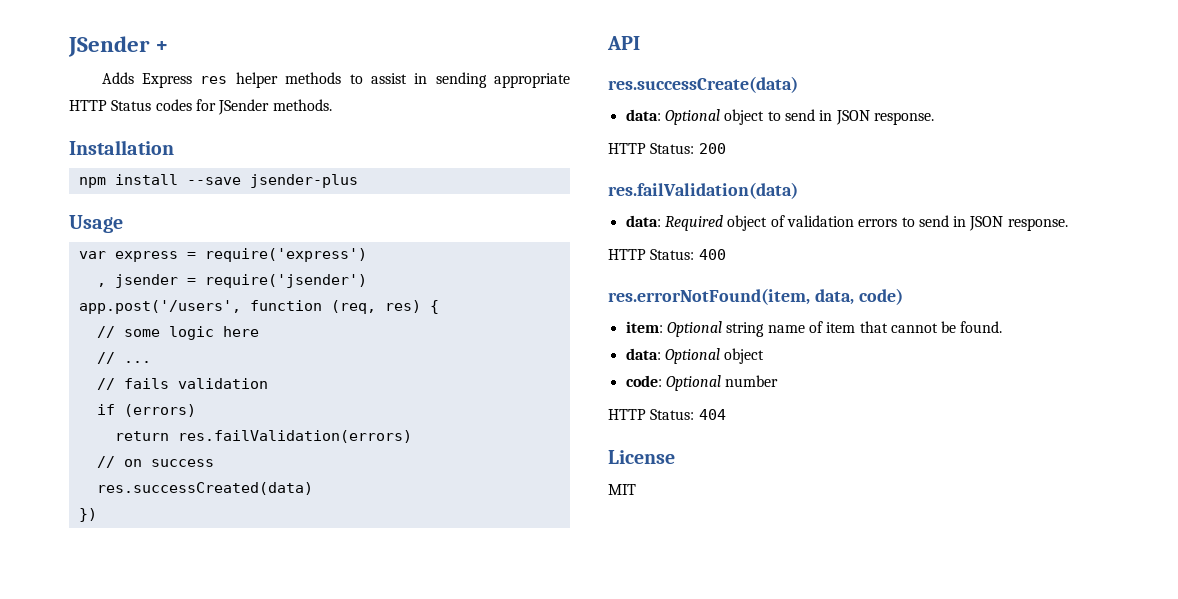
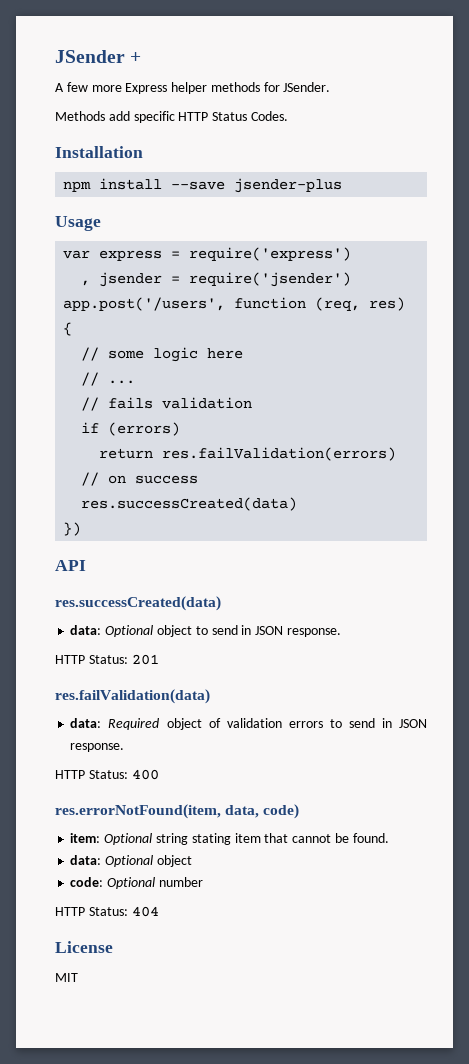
- Adds Express res helper methods to assist in sending appropriate HTTP Status codes for JSender methods.
+ A few more Express helper methods for JSender.
+ Methods add specific HTTP Status Codes.
  API
- res.successCreate(data)
+ res.successCreated(data)
- HTTP Status: 200
+ HTTP Status: 201
- item: Optional string name of item that cannot be found.
+ item: Optional string stating item that cannot be found.

